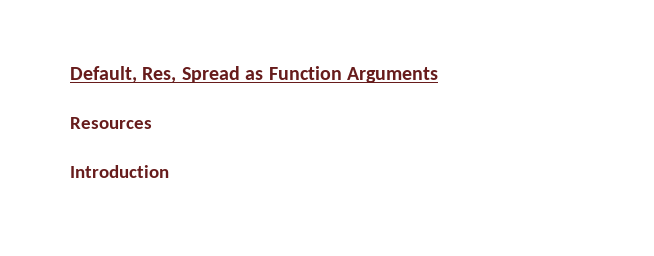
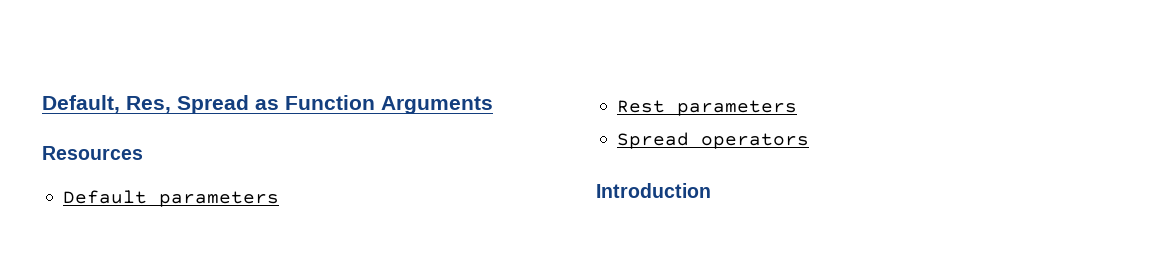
+ Default parameters
+ Rest parameters
+ Spread operators

